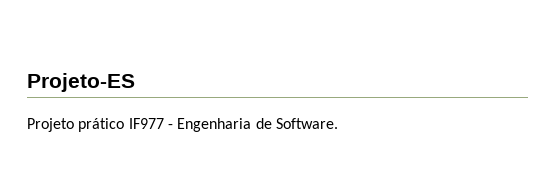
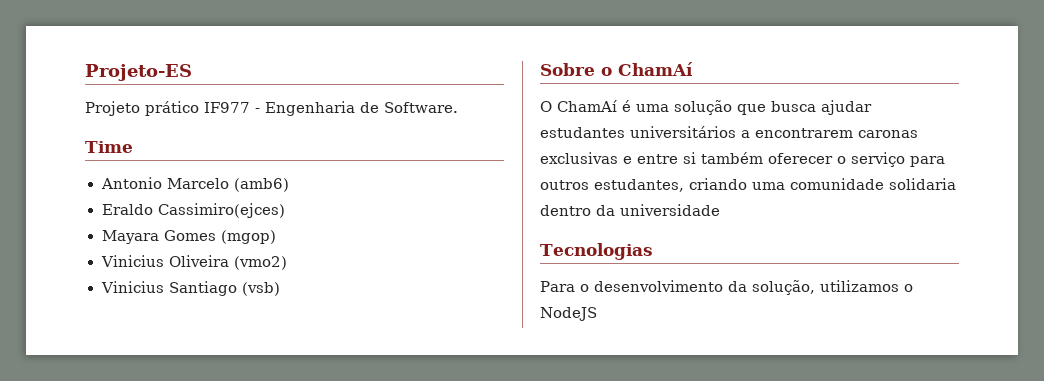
+ Time
+ Antonio Marcelo (amb6)
+ Eraldo Cassimiro(ejces)
+ Mayara Gomes (mgop)
+ Vinicius Oliveira (vmo2)
+ Vinicius Santiago (vsb)
+ Sobre o ChamAí
+ O ChamAí é uma solução que busca ajudar estudantes universitários a encontrarem caronas exclusivas e entre si também oferecer o serviço para outros estudantes, criando uma comunidade solidaria dentro da universidade
+ Tecnologias
+ Para o desenvolvimento da solução, utilizamos o NodeJS

